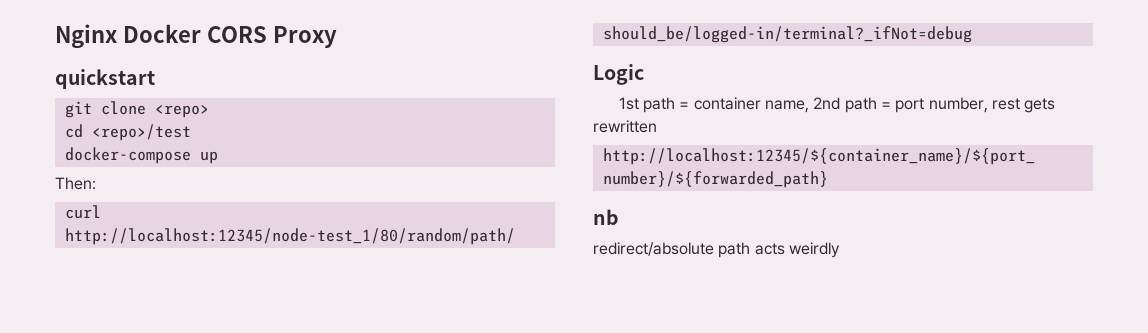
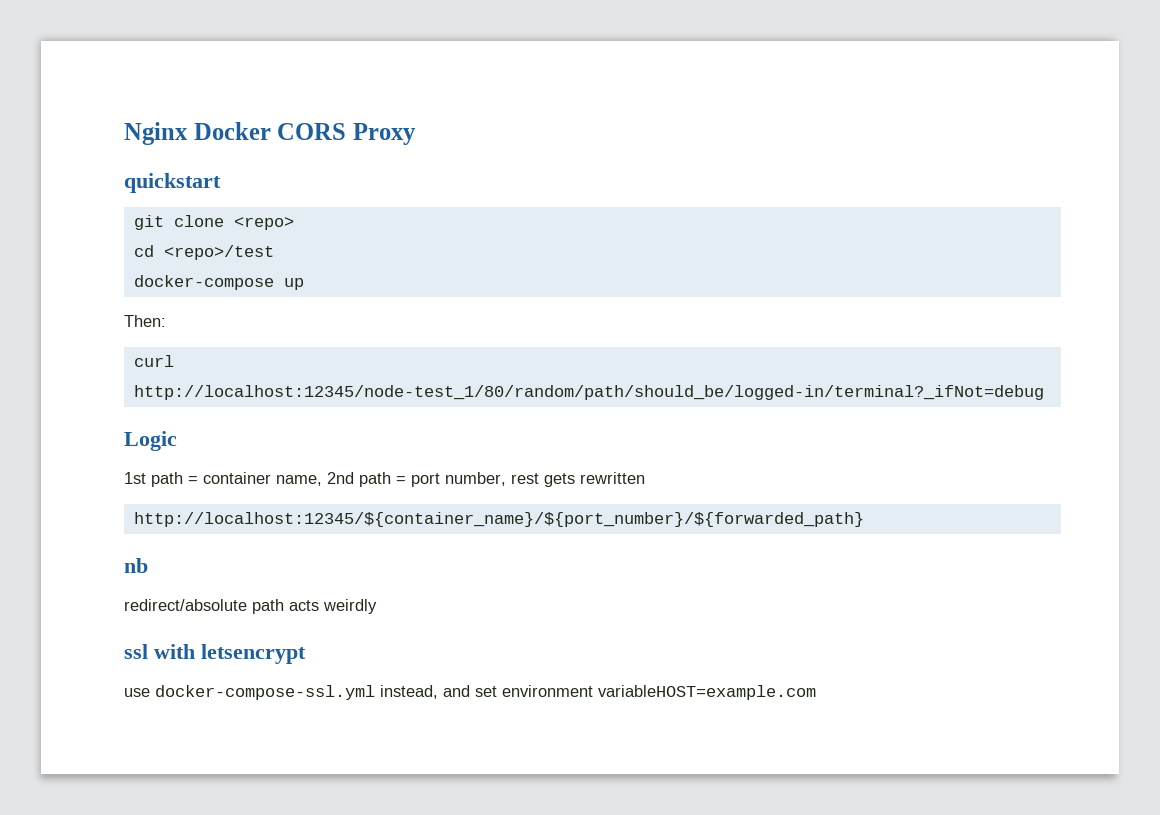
+ ssl with letsencrypt
+ use docker-compose-ssl.yml instead, and set environment variableHOST=example.com

